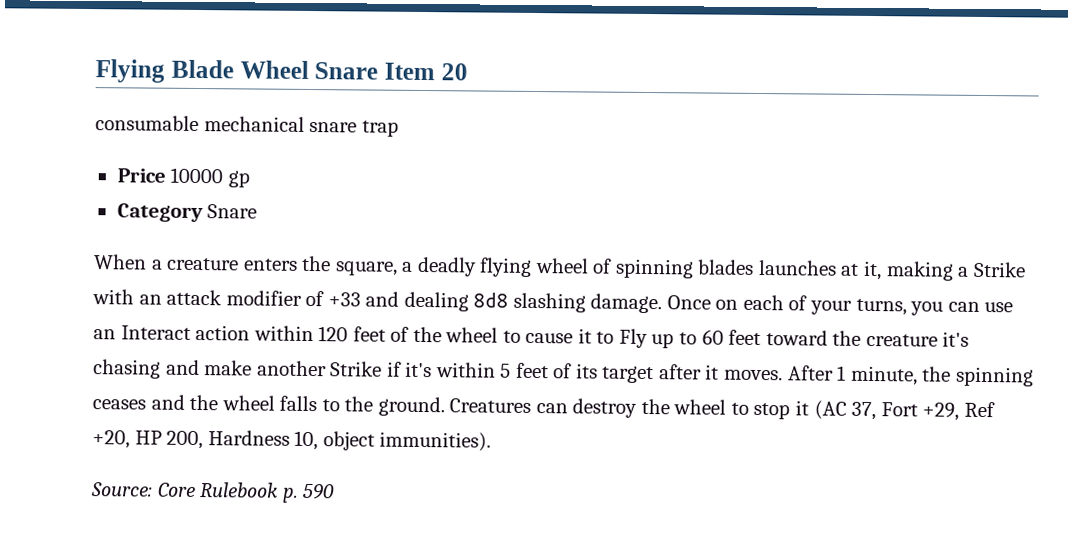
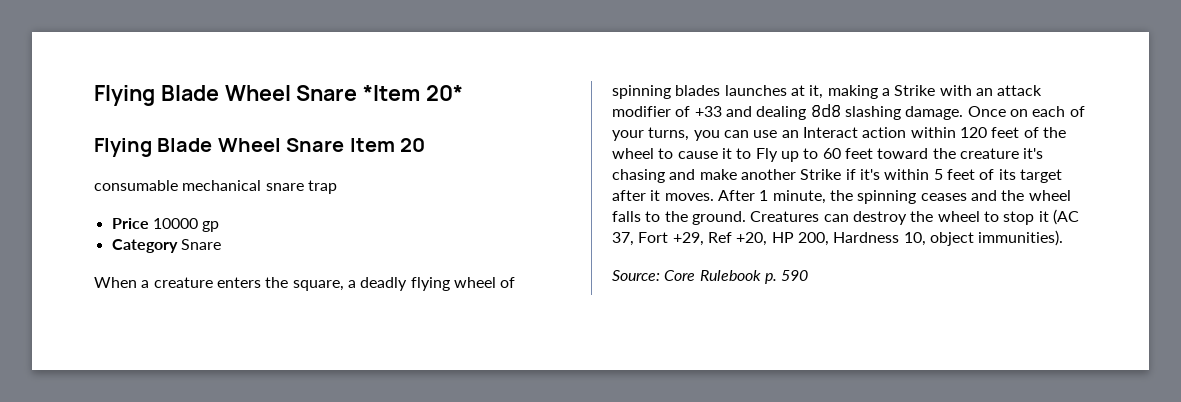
+ Flying Blade Wheel Snare *Item 20*

